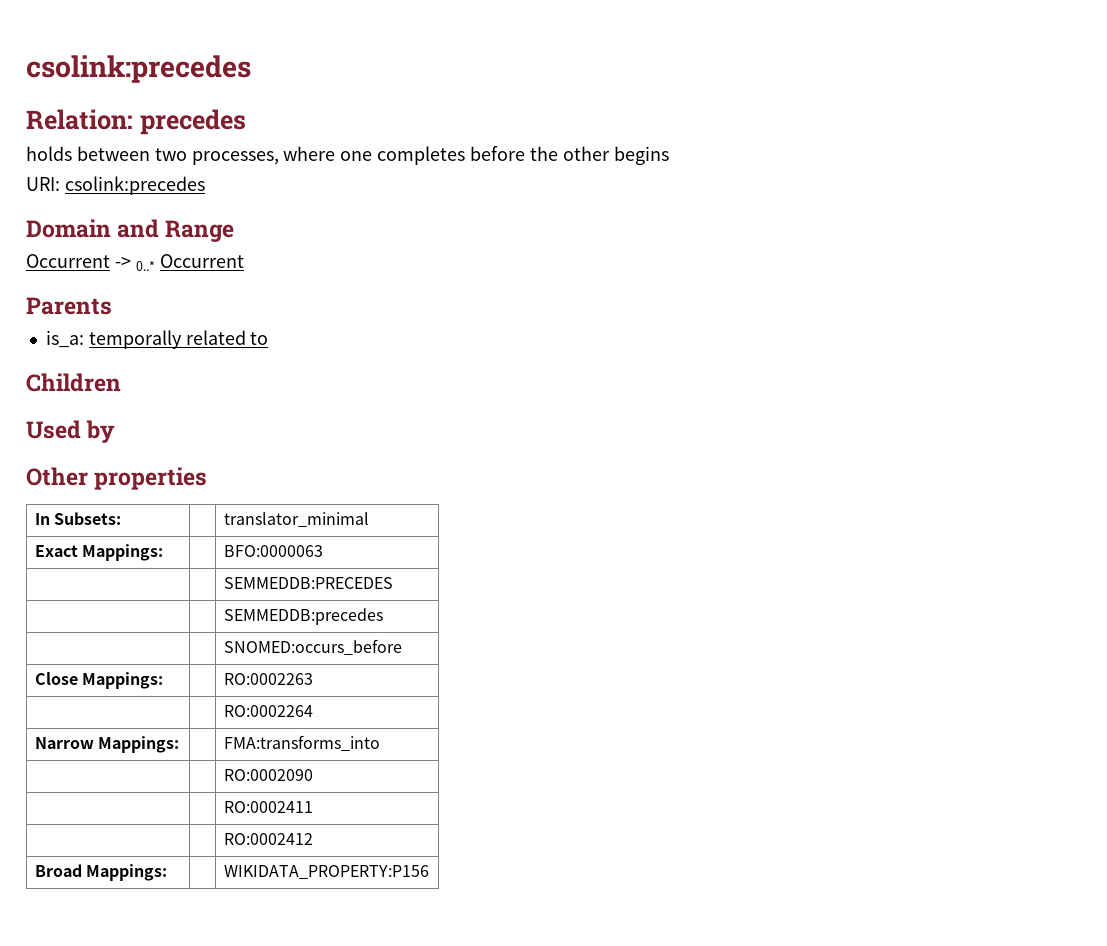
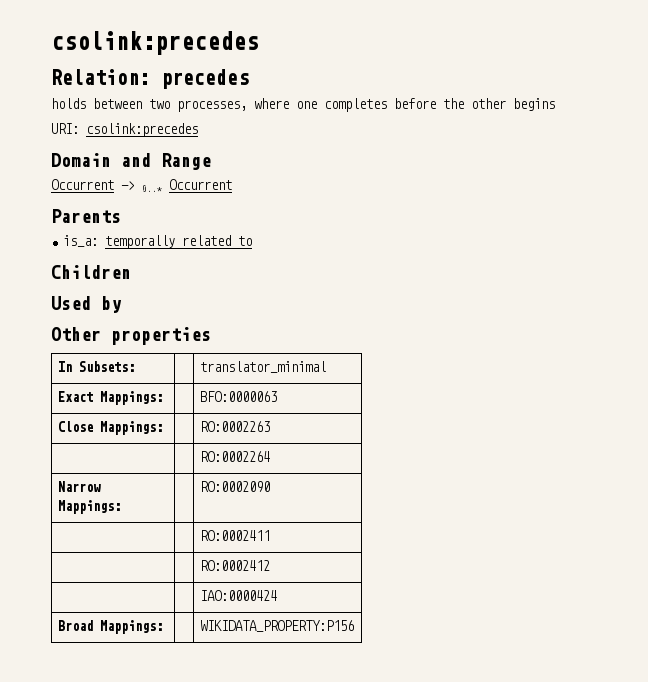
- | | SEMMEDDB:PRECEDES
- | | SEMMEDDB:precedes
- | | SNOMED:occurs_before
- Narrow Mappings: | | FMA:transforms_into
- | | RO:0002090
+ Narrow Mappings: | | RO:0002090
+ | | IAO:0000424

